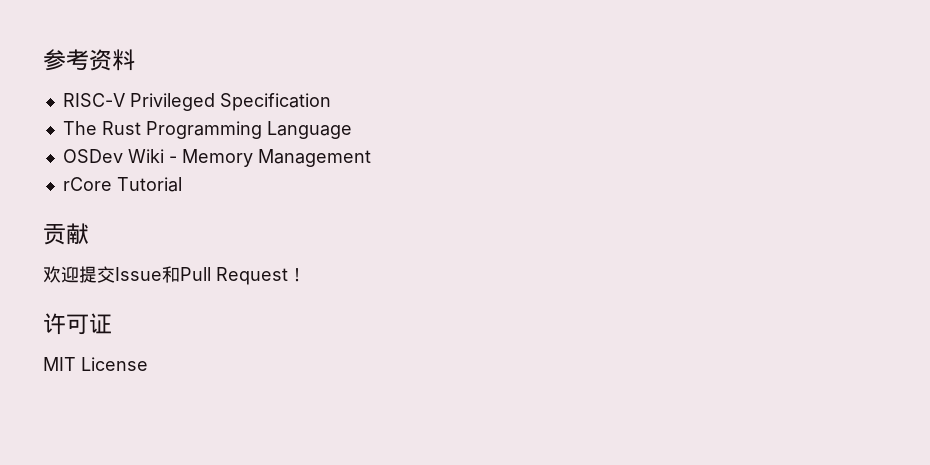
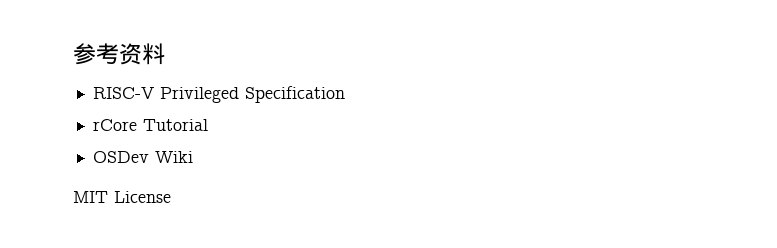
- The Rust Programming Language
- OSDev Wiki - Memory Management
  rCore Tutorial
- 贡献
- 欢迎提交Issue和Pull Request！
- 许可证
+ OSDev Wiki

